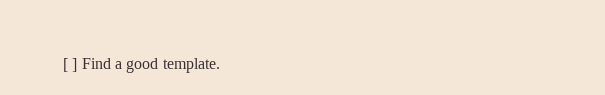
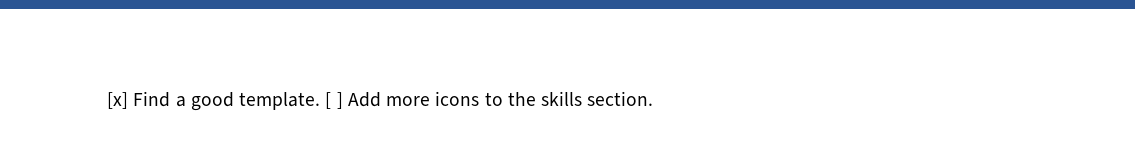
- [ ] Find a good template.
+ [x] Find a good template.
+ [ ] Add more icons to the skills section.

